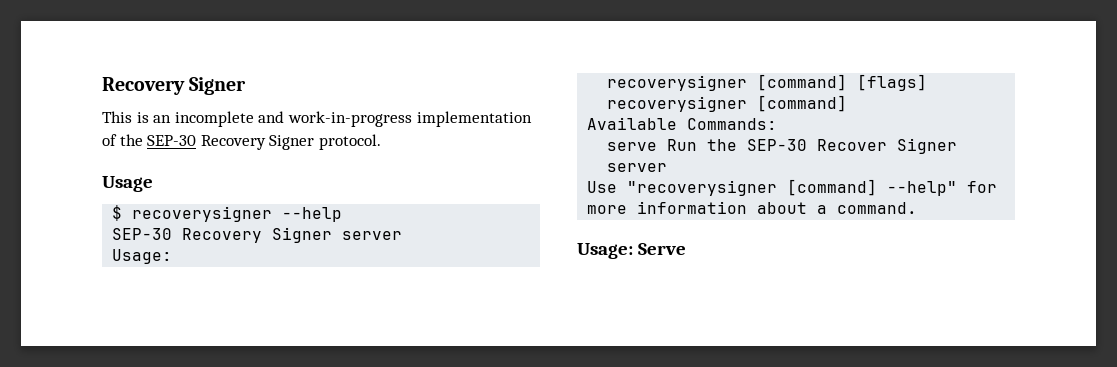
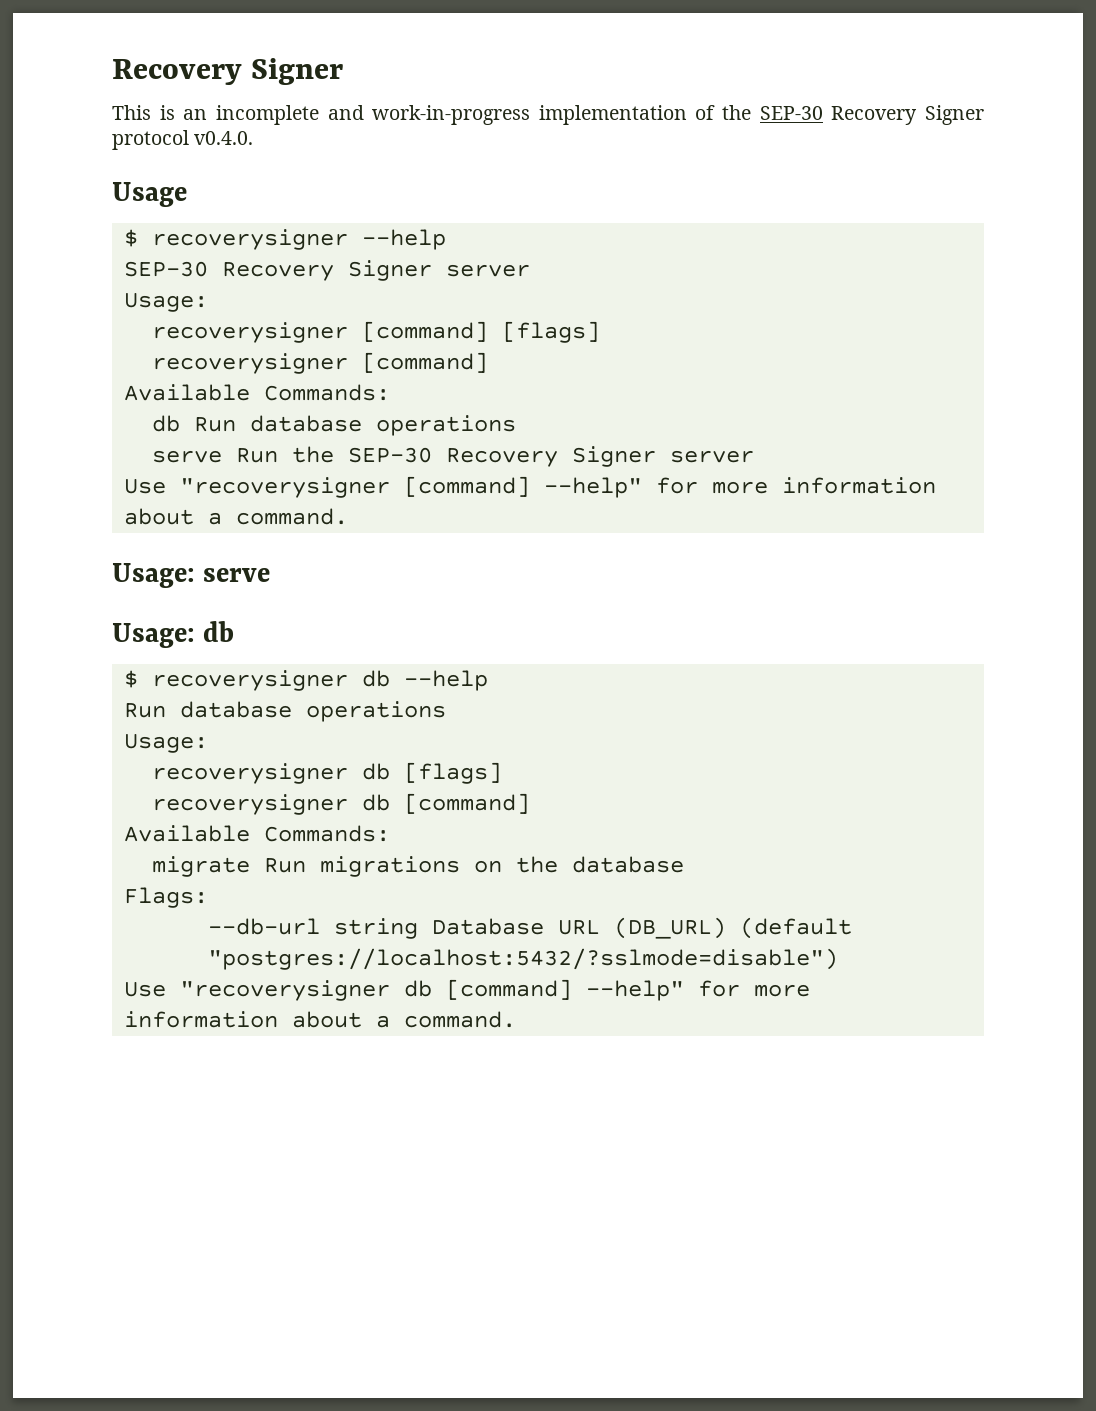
- This is an incomplete and work-in-progress implementation of the SEP-30 Recovery Signer protocol.
+ This is an incomplete and work-in-progress implementation of the SEP-30 Recovery Signer protocol v0.4.0.
+ db Run database operations
- serve Run the SEP-30 Recover Signer server
+ serve Run the SEP-30 Recovery Signer server
- Usage: Serve
+ Usage: serve
+ Usage: db
+ $ recoverysigner db --help
+ Run database operations
+ Usage:
+ recoverysigner db [flags]
+ recoverysigner db [command]
+ Available Commands:
+ migrate Run migrations on the database
+ Flags:
+ --db-url string Database URL (DB_URL) (default "postgres://localhost:5432/?sslmode=disable")
+ Use "recoverysigner db [command] --help" for more information about a command.

